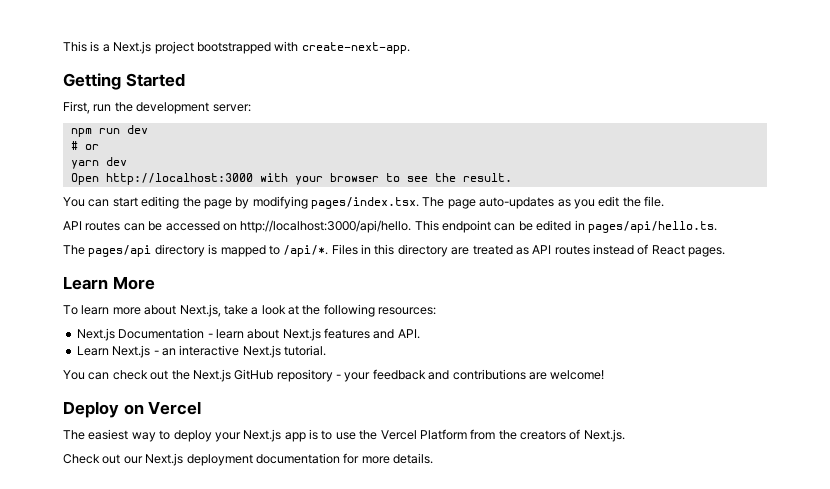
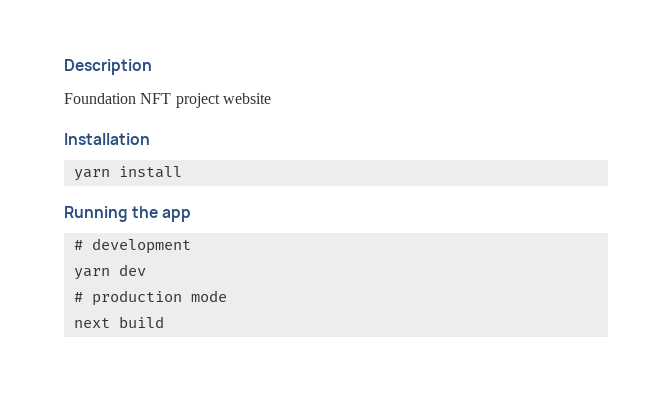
- This is a Next.js project bootstrapped with create-next-app.
- Getting Started
- First, run the development server:
- npm run dev
- # or
+ Description
+ Foundation NFT project website
+ Installation
+ yarn install
+ Running the app
+ # development
- Open http://localhost:3000 with your browser to see the result.
- You can start editing the page by modifying pages/index.tsx. The page auto-updates as you edit the file.
- API routes can be accessed on http://localhost:3000/api/hello. This endpoint can be edited in pages/api/hello.ts.
- The pages/api directory is mapped to /api/*. Files in this directory are treated as API routes instead of React pages.
- Learn More
- To learn more about Next.js, take a look at the following resources:
- Next.js Documentation - learn about Next.js features and API.
- Learn Next.js - an interactive Next.js tutorial.
- You can check out the Next.js GitHub repository - your feedback and contributions are welcome!
- Deploy on Vercel
- The easiest way to deploy your Next.js app is to use the Vercel Platform from the creators of Next.js.
- Check out our Next.js deployment documentation for more details.
+ # production mode
+ next build

